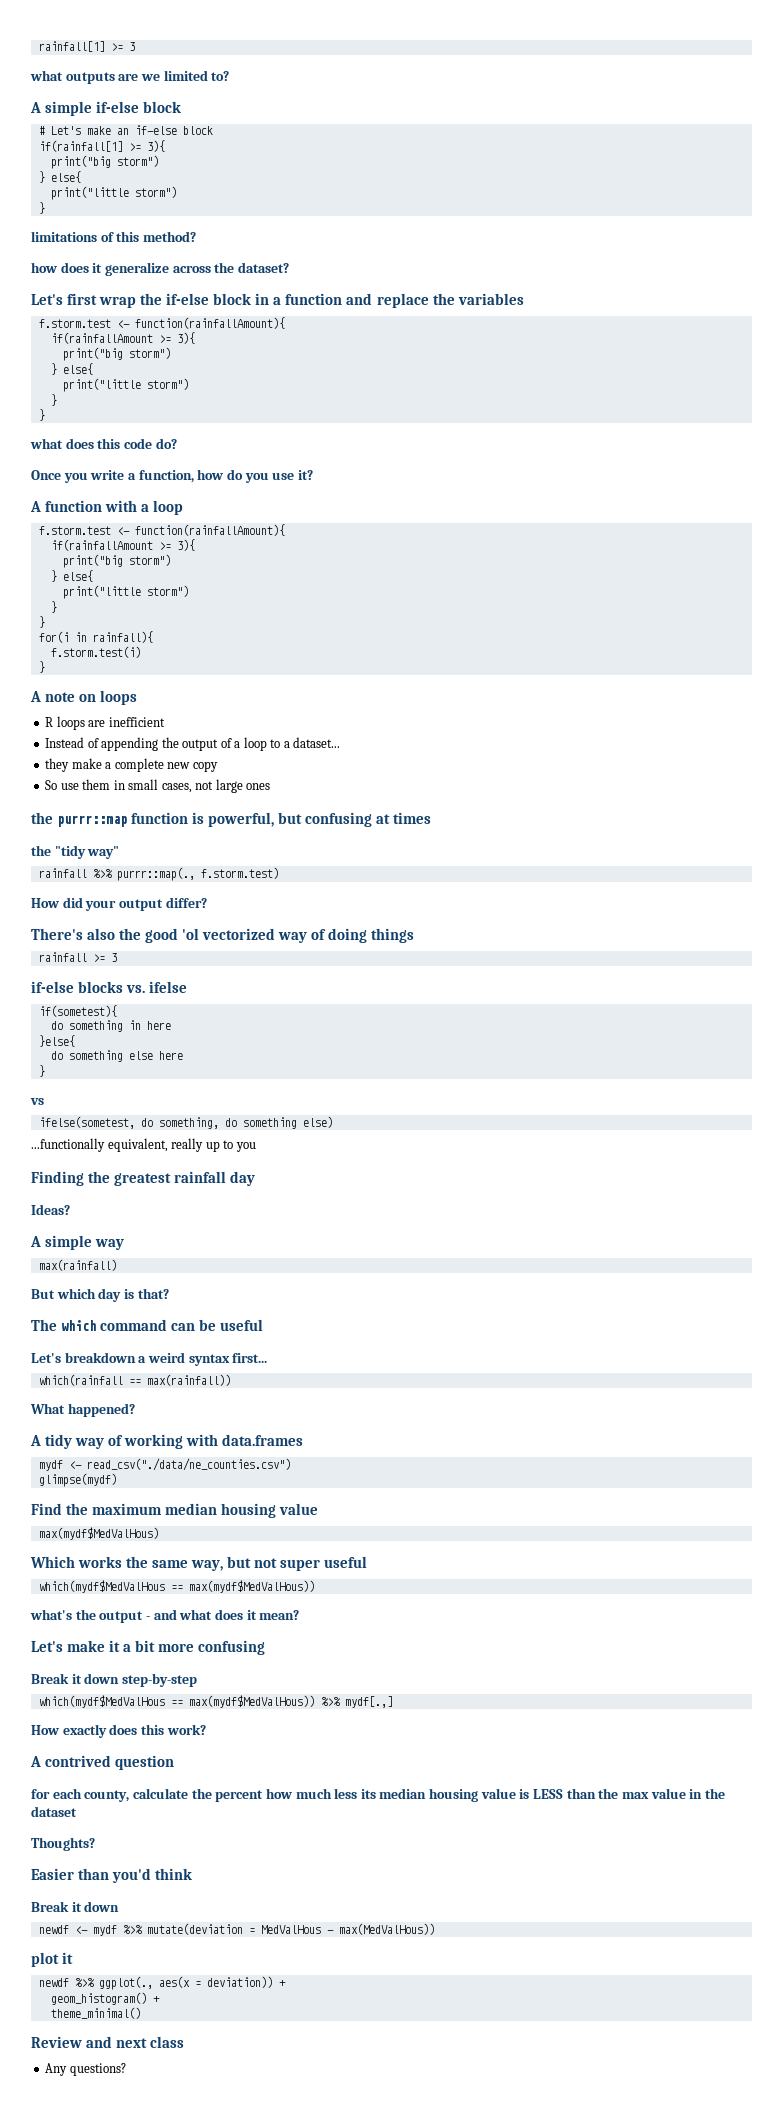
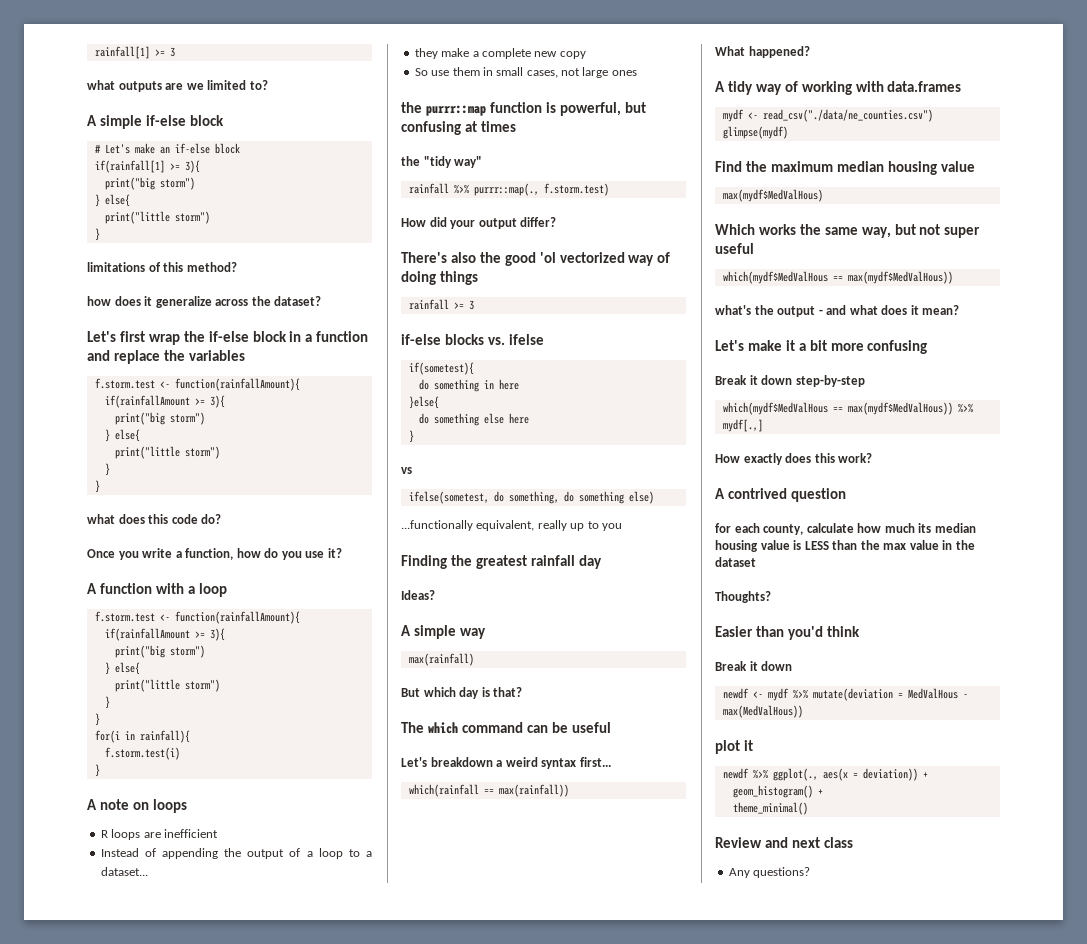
- for each county, calculate the percent how much less its median housing value is LESS than the max value in the dataset
+ for each county, calculate how much its median housing value is LESS than the max value in the dataset

